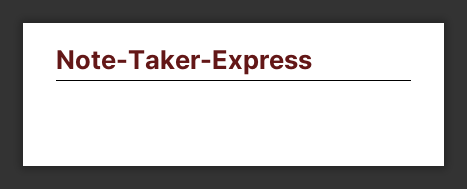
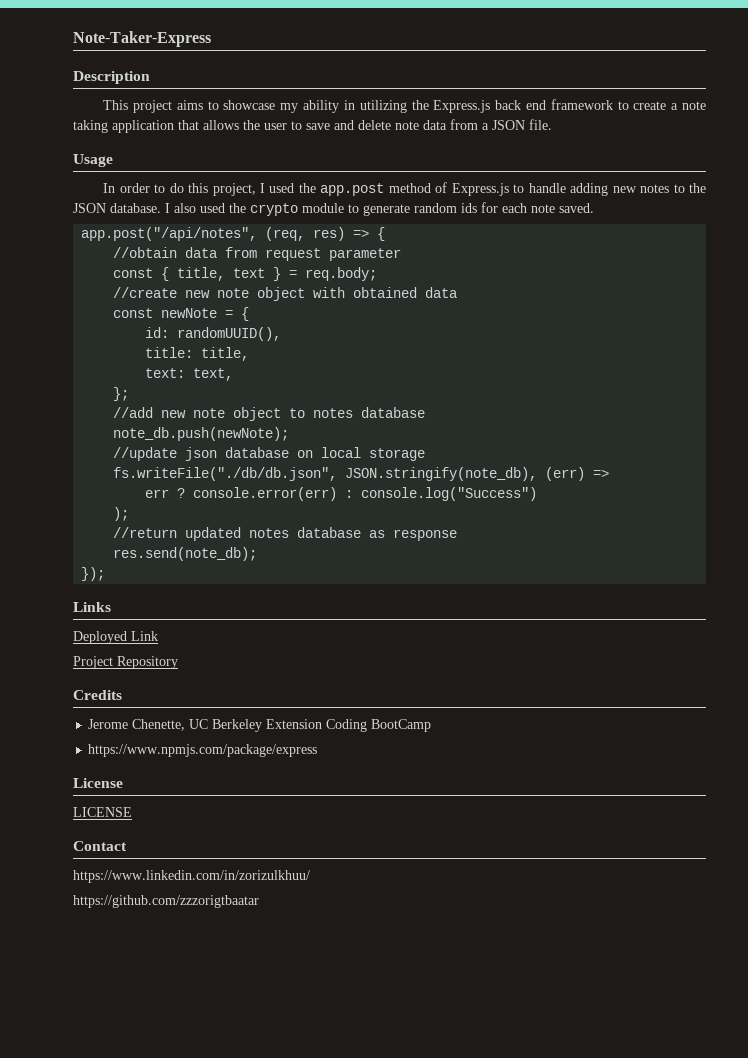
+ Description
+ This project aims to showcase my ability in utilizing the Express.js back end framework to create a note taking application that allows the user to save and delete note data from a JSON file.
+ Usage
+ In order to do this project, I used the app.post method of Express.js to handle adding new notes to the JSON database. I also used the crypto module to generate random ids for each note saved.
+ app.post("/api/notes", (req, res) => {
+ //obtain data from request parameter
+ const { title, text } = req.body;
+ //create new note object with obtained data
+ const newNote = {
+ id: randomUUID(),
+ title: title,
+ text: text,
+ };
+ //add new note object to notes database
+ note_db.push(newNote);
+ //update json database on local storage
+ fs.writeFile("./db/db.json", JSON.stringify(note_db), (err) =>
+ err ? console.error(err) : console.log("Success")
+ );
+ //return updated notes database as response
+ res.send(note_db);
+ });
+ Links
+ Deployed Link
+ Project Repository
+ Credits
+ Jerome Chenette, UC Berkeley Extension Coding BootCamp
+ https://www.npmjs.com/package/express
+ License
+ LICENSE
+ Contact
+ https://www.linkedin.com/in/zorizulkhuu/
+ https://github.com/zzzorigtbaatar

